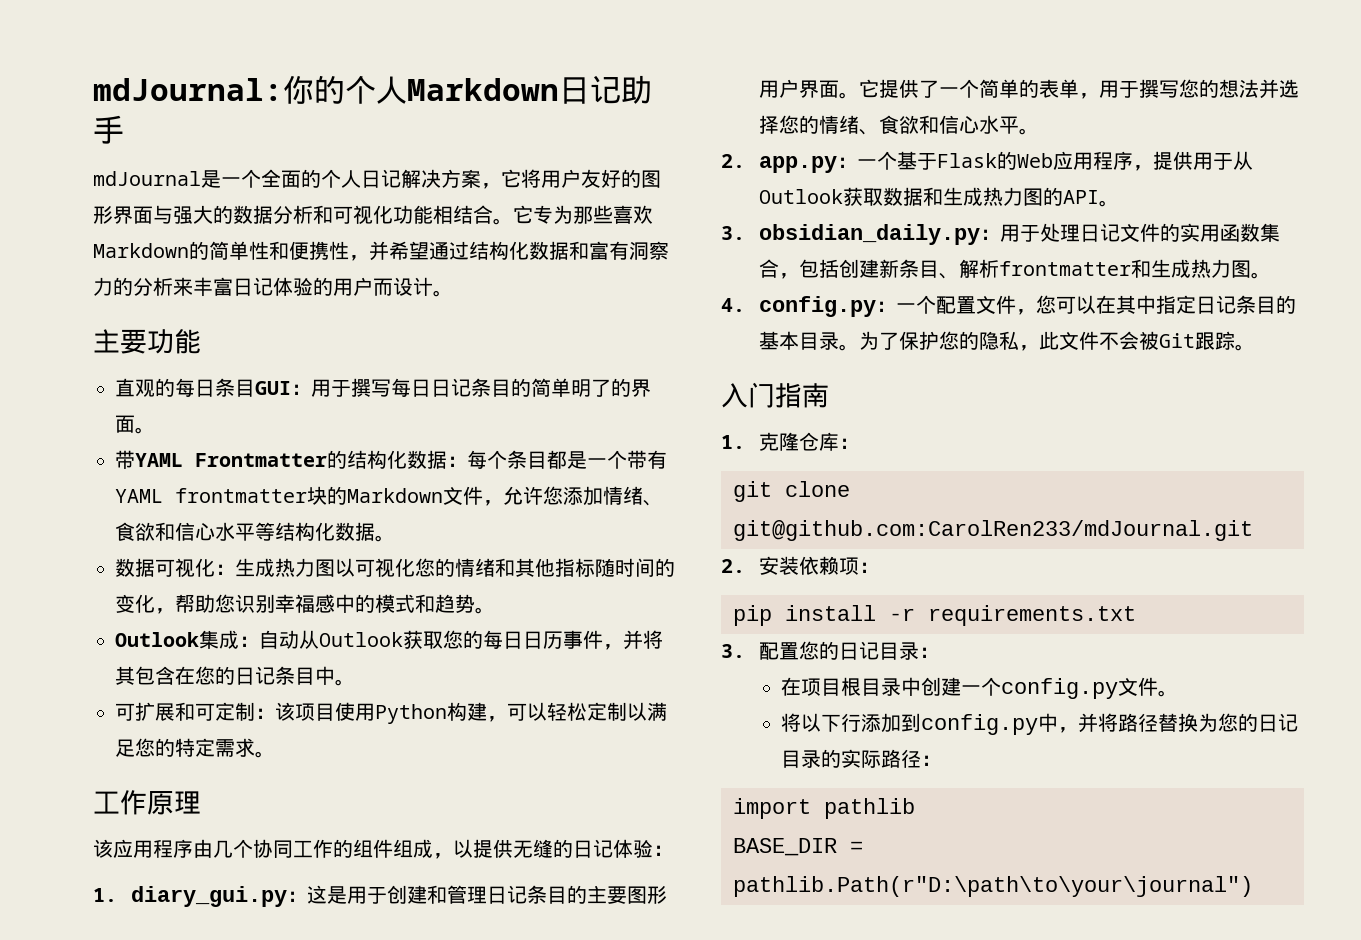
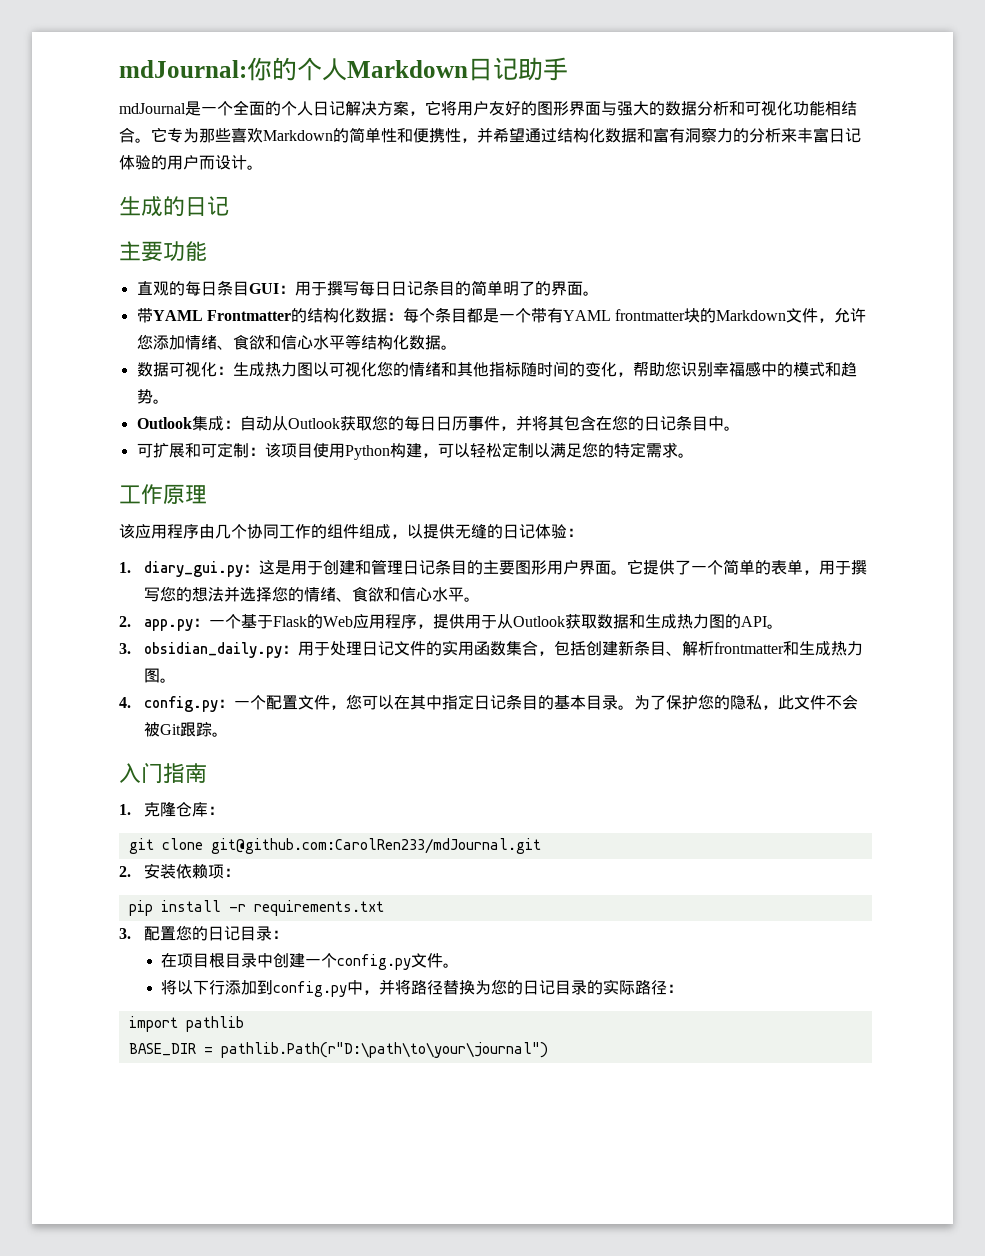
+ 生成的日记

